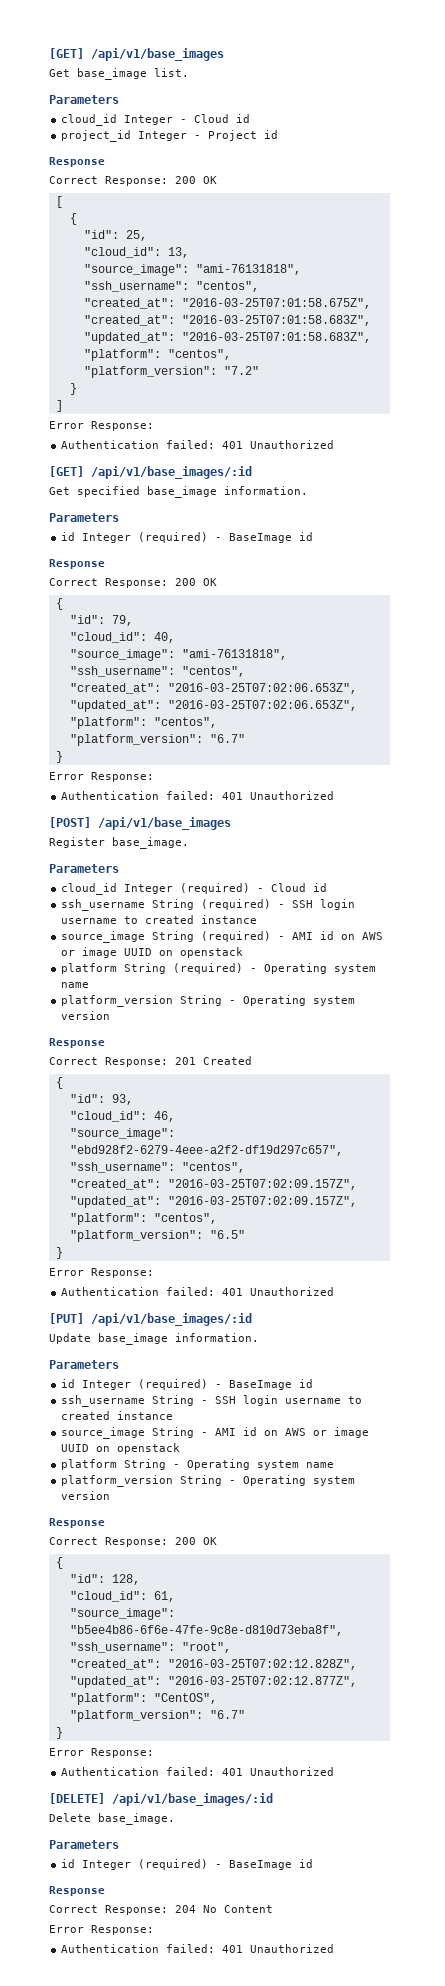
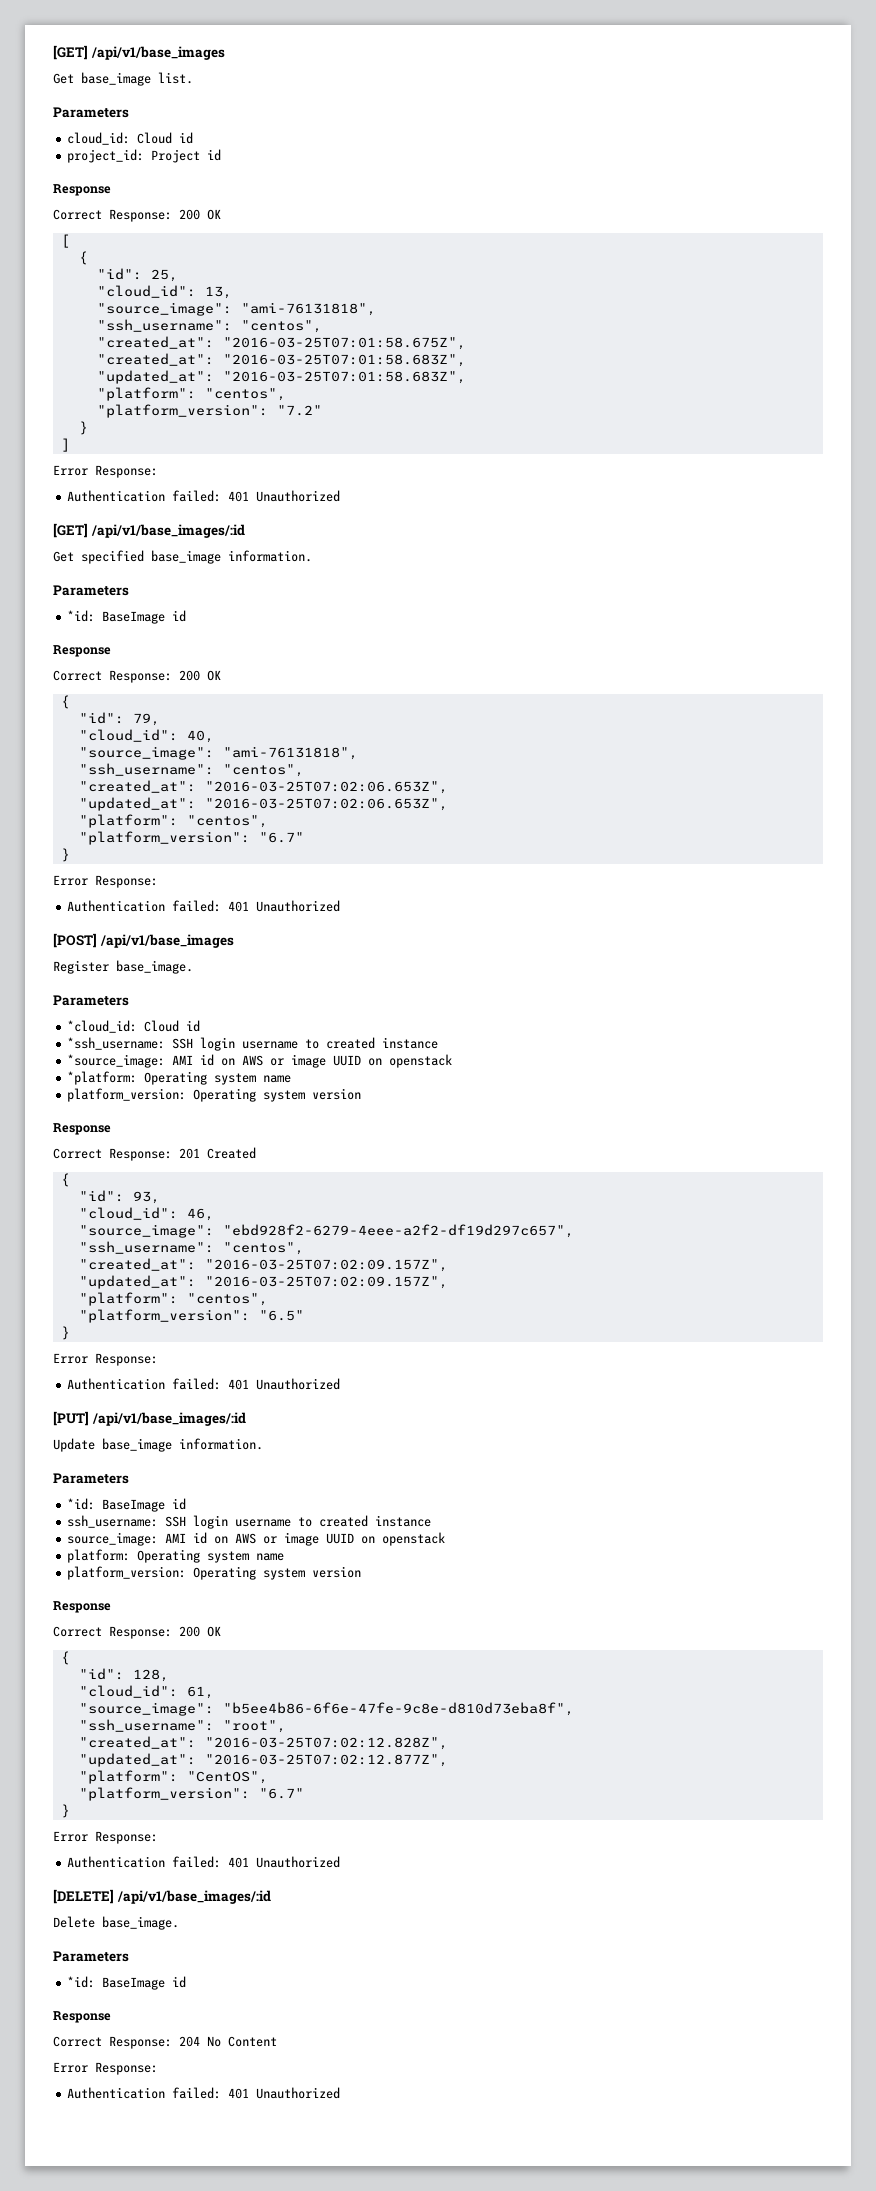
- cloud_id Integer - Cloud id
- project_id Integer - Project id
+ cloud_id: Cloud id
+ project_id: Project id
  Get specified base_image information.
  Parameters
- id Integer (required) - BaseImage id
+ *id: BaseImage id
- cloud_id Integer (required) - Cloud id
- ssh_username String (required) - SSH login username to created instance
- source_image String (required) - AMI id on AWS or image UUID on openstack
- platform String (required) - Operating system name
- platform_version String - Operating system version
+ *cloud_id: Cloud id
+ *ssh_username: SSH login username to created instance
+ *source_image: AMI id on AWS or image UUID on openstack
+ *platform: Operating system name
+ platform_version: Operating system version
  Update base_image information.
  Parameters
- id Integer (required) - BaseImage id
- ssh_username String - SSH login username to created instance
- source_image String - AMI id on AWS or image UUID on openstack
- platform String - Operating system name
- platform_version String - Operating system version
+ *id: BaseImage id
+ ssh_username: SSH login username to created instance
+ source_image: AMI id on AWS or image UUID on openstack
+ platform: Operating system name
+ platform_version: Operating system version
  Delete base_image.
  Parameters
- id Integer (required) - BaseImage id
+ *id: BaseImage id

